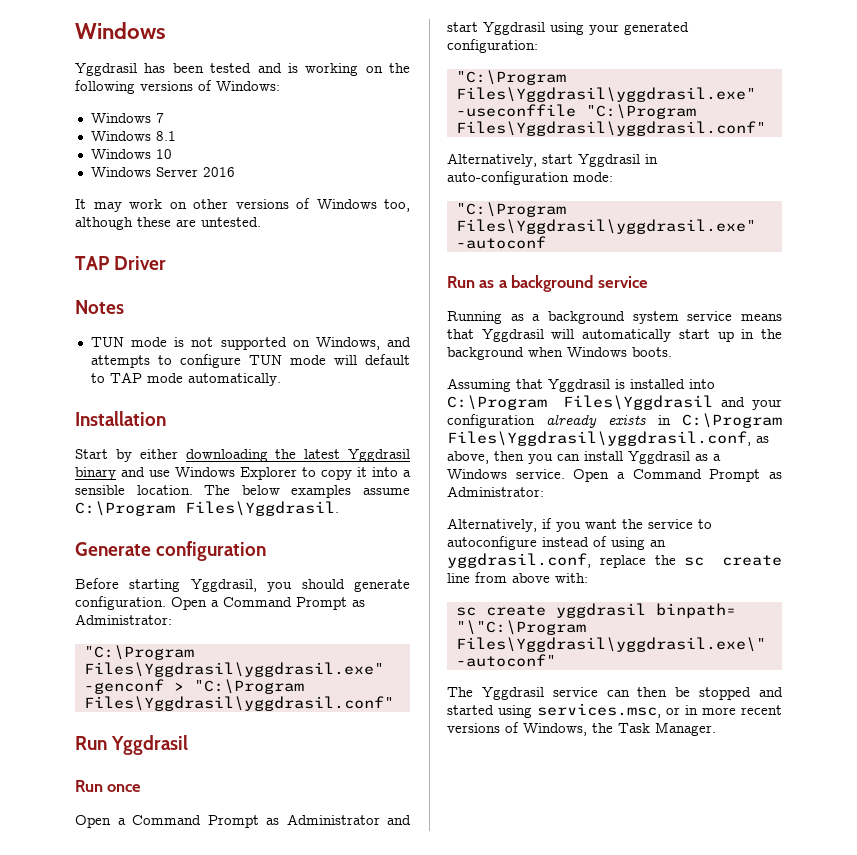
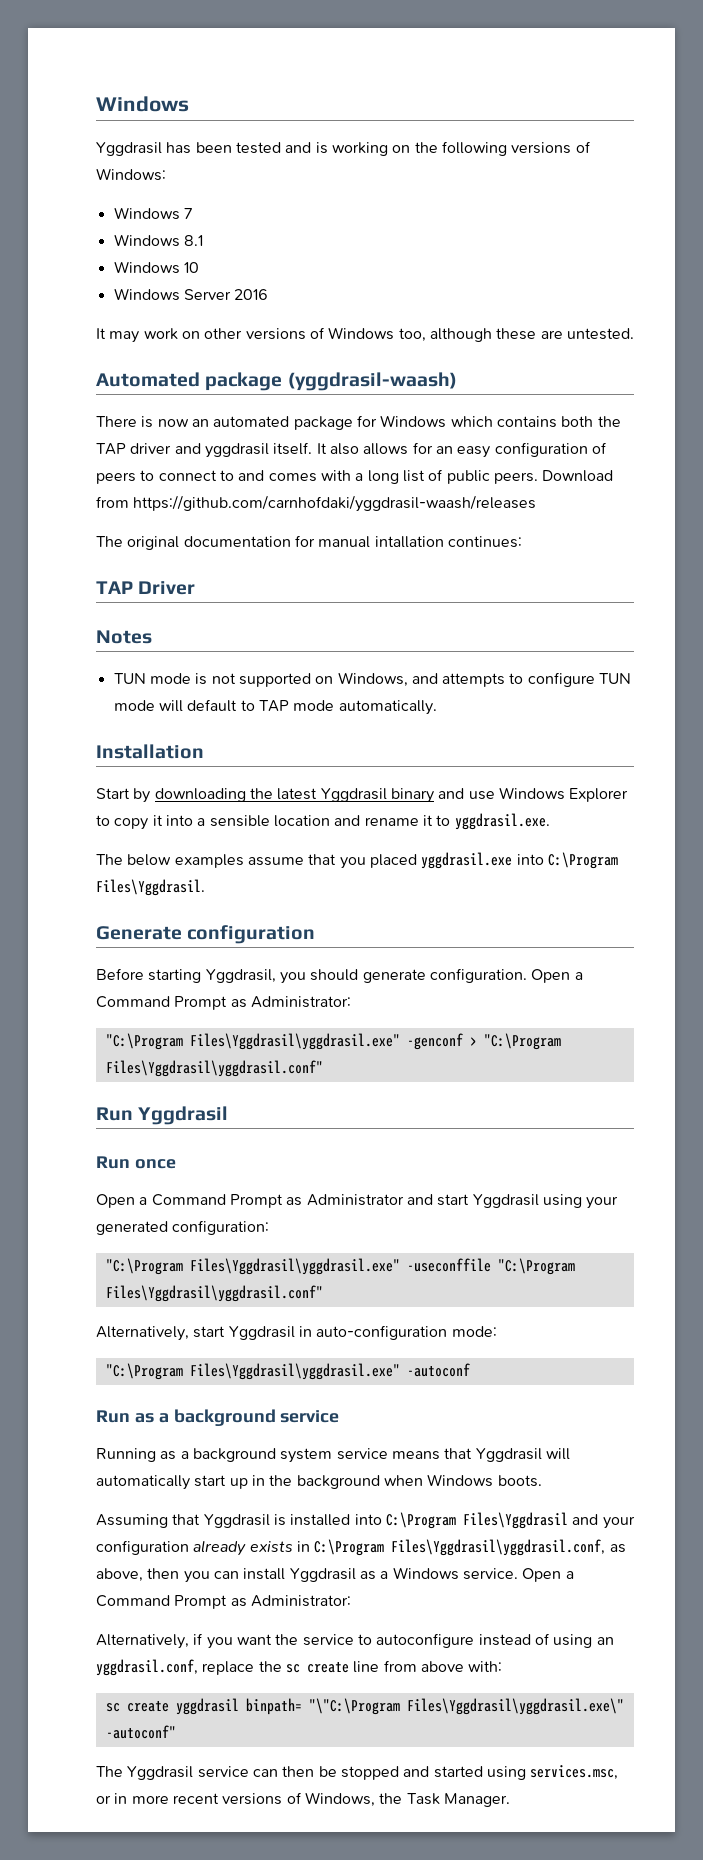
+ Automated package (yggdrasil-waash)
+ There is now an automated package for Windows which contains both the TAP driver and yggdrasil itself. It also allows for an easy configuration of peers to connect to and comes with a long list of public peers. Download from https://github.com/carnhofdaki/yggdrasil-waash/releases
+ The original documentation for manual intallation continues:
- Start by either downloading the latest Yggdrasil binary and use Windows Explorer to copy it into a sensible location. The below examples assume C:\Program Files\Yggdrasil.
+ Start by downloading the latest Yggdrasil binary and use Windows Explorer to copy it into a sensible location and rename it to yggdrasil.exe.
+ The below examples assume that you placed yggdrasil.exe into C:\Program Files\Yggdrasil.

